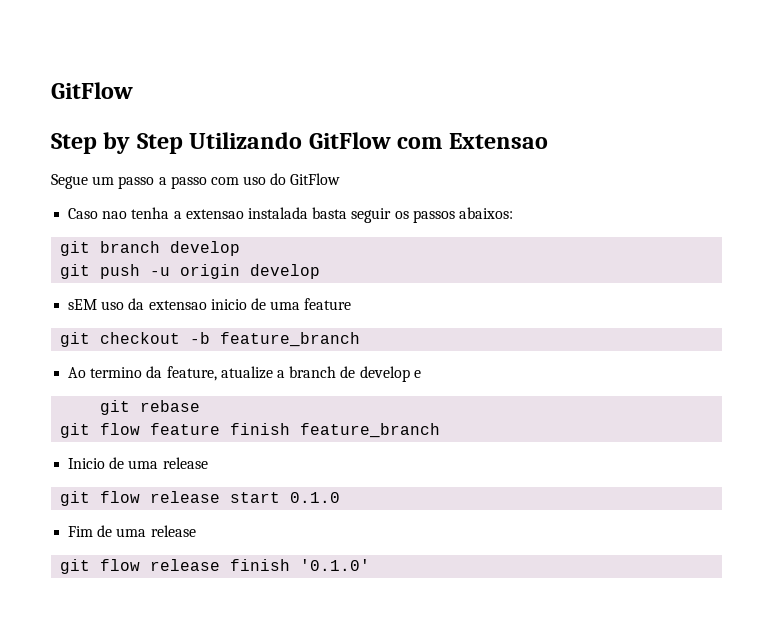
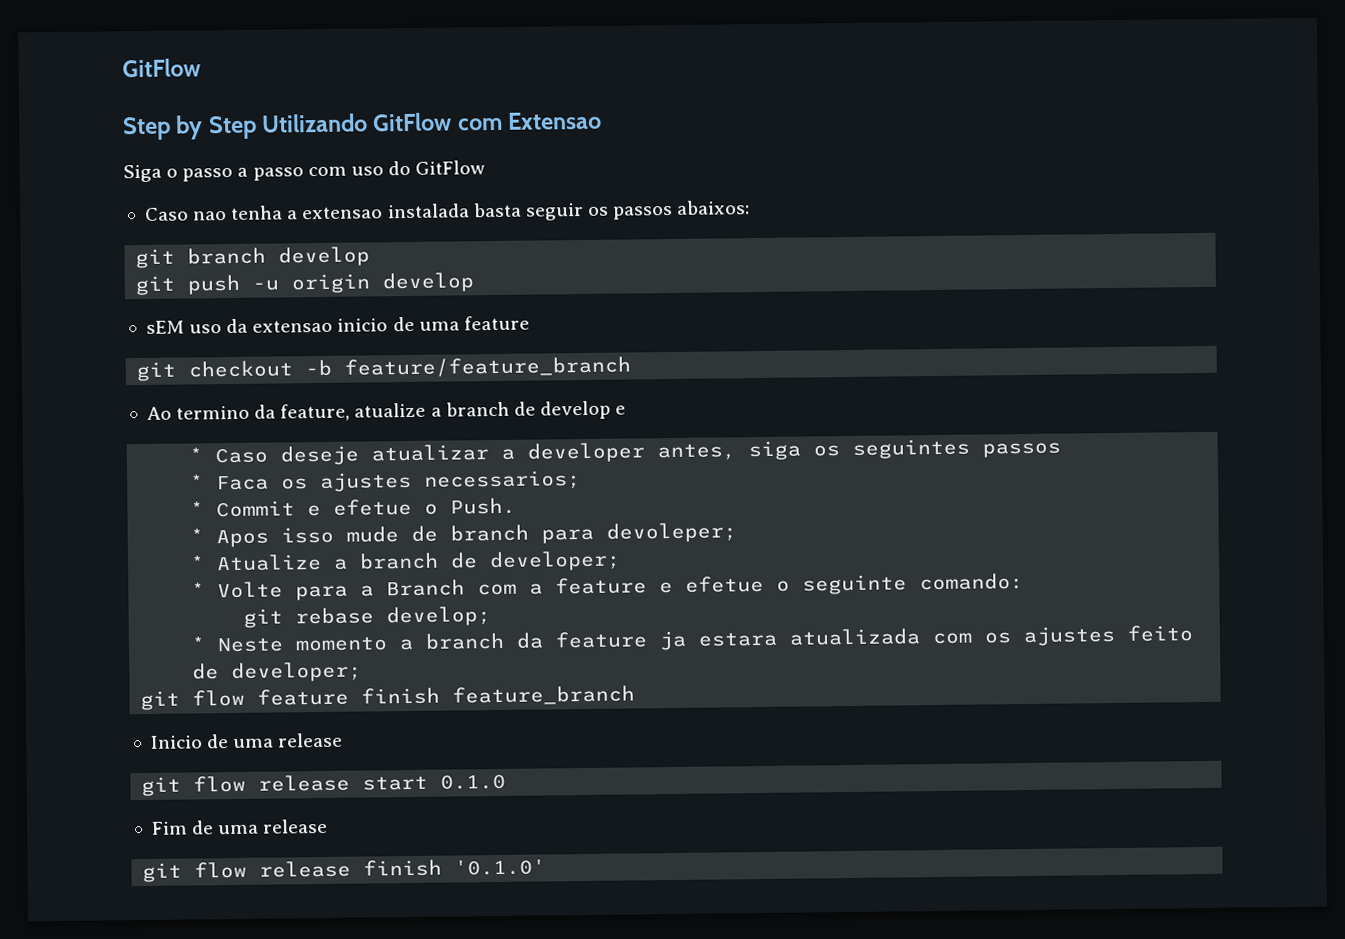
- Segue um passo a passo com uso do GitFlow
+ Siga o passo a passo com uso do GitFlow
- git checkout -b feature_branch
+ git checkout -b feature/feature_branch
- git rebase
+ * Caso deseje atualizar a developer antes, siga os seguintes passos
+ * Faca os ajustes necessarios;
+ * Commit e efetue o Push.
+ * Apos isso mude de branch para devoleper;
+ * Atualize a branch de developer;
+ * Volte para a Branch com a feature e efetue o seguinte comando:
+ git rebase develop;
+ * Neste momento a branch da feature ja estara atualizada com os ajustes feito de developer;

